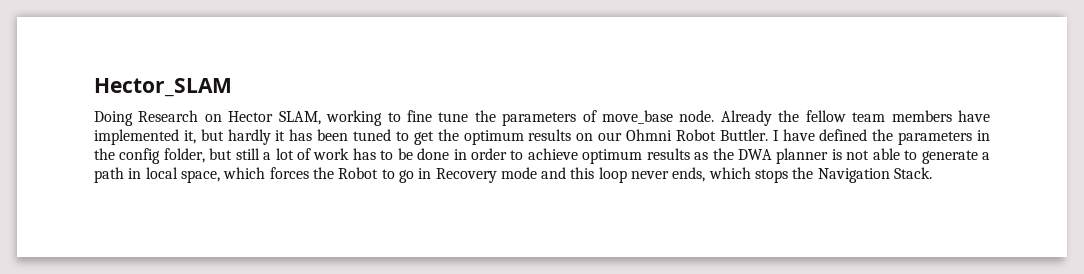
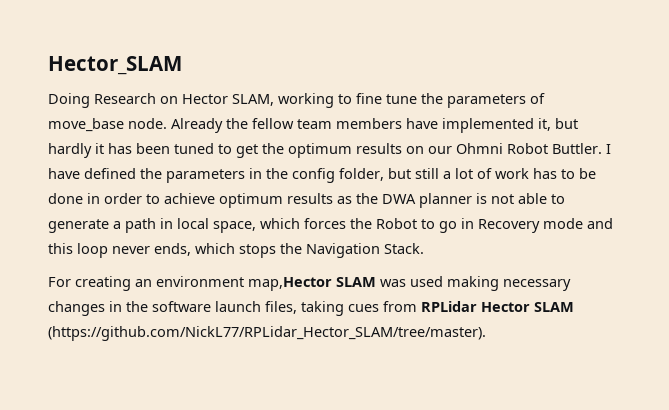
+ For creating an environment map,Hector SLAM was used making necessary changes in the software launch files, taking cues from RPLidar Hector SLAM (https://github.com/NickL77/RPLidar_Hector_SLAM/tree/master).

